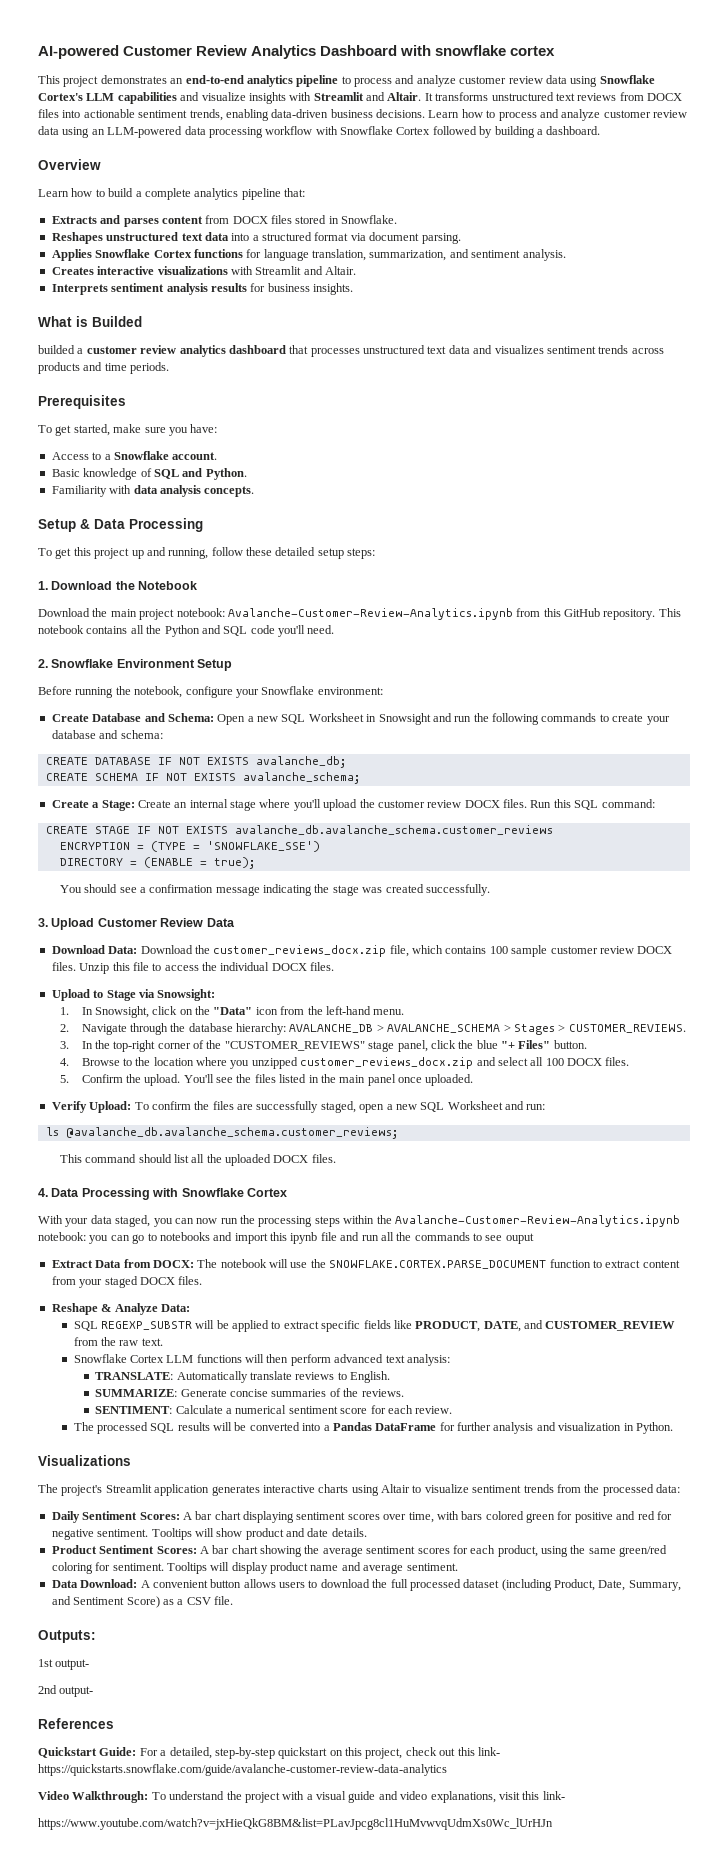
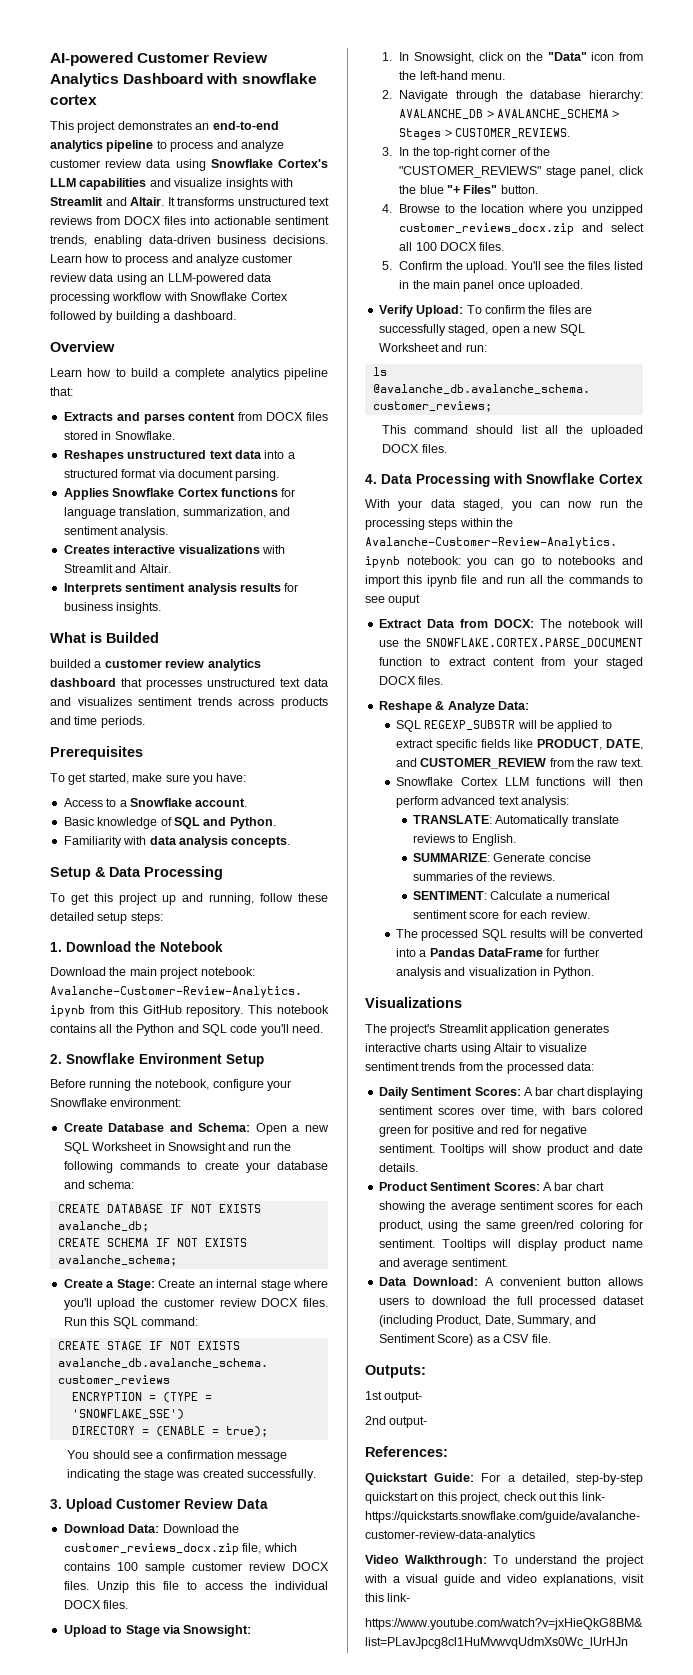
- References
+ References:

